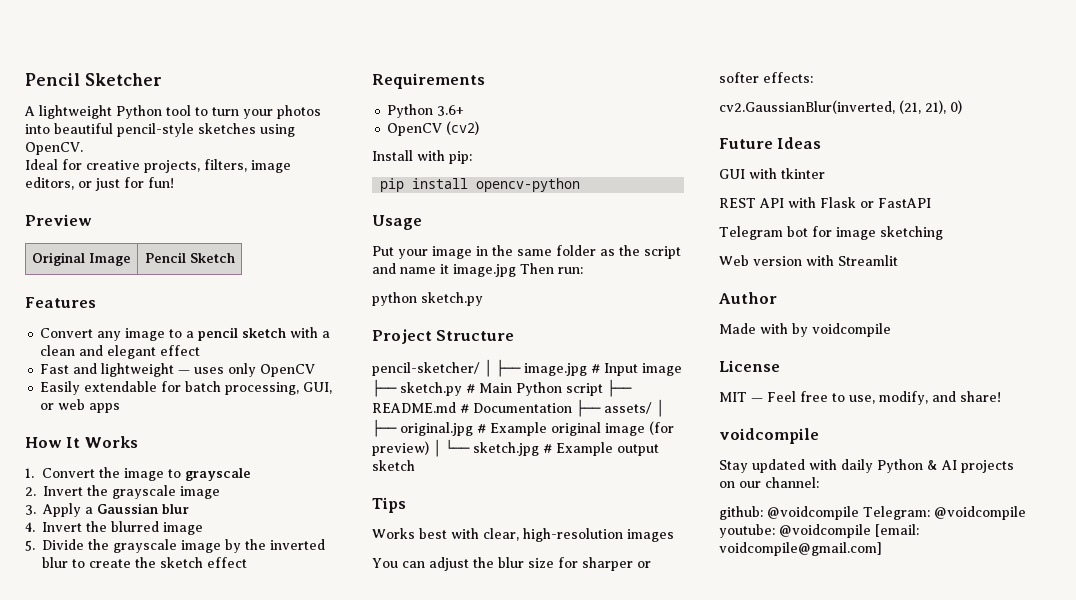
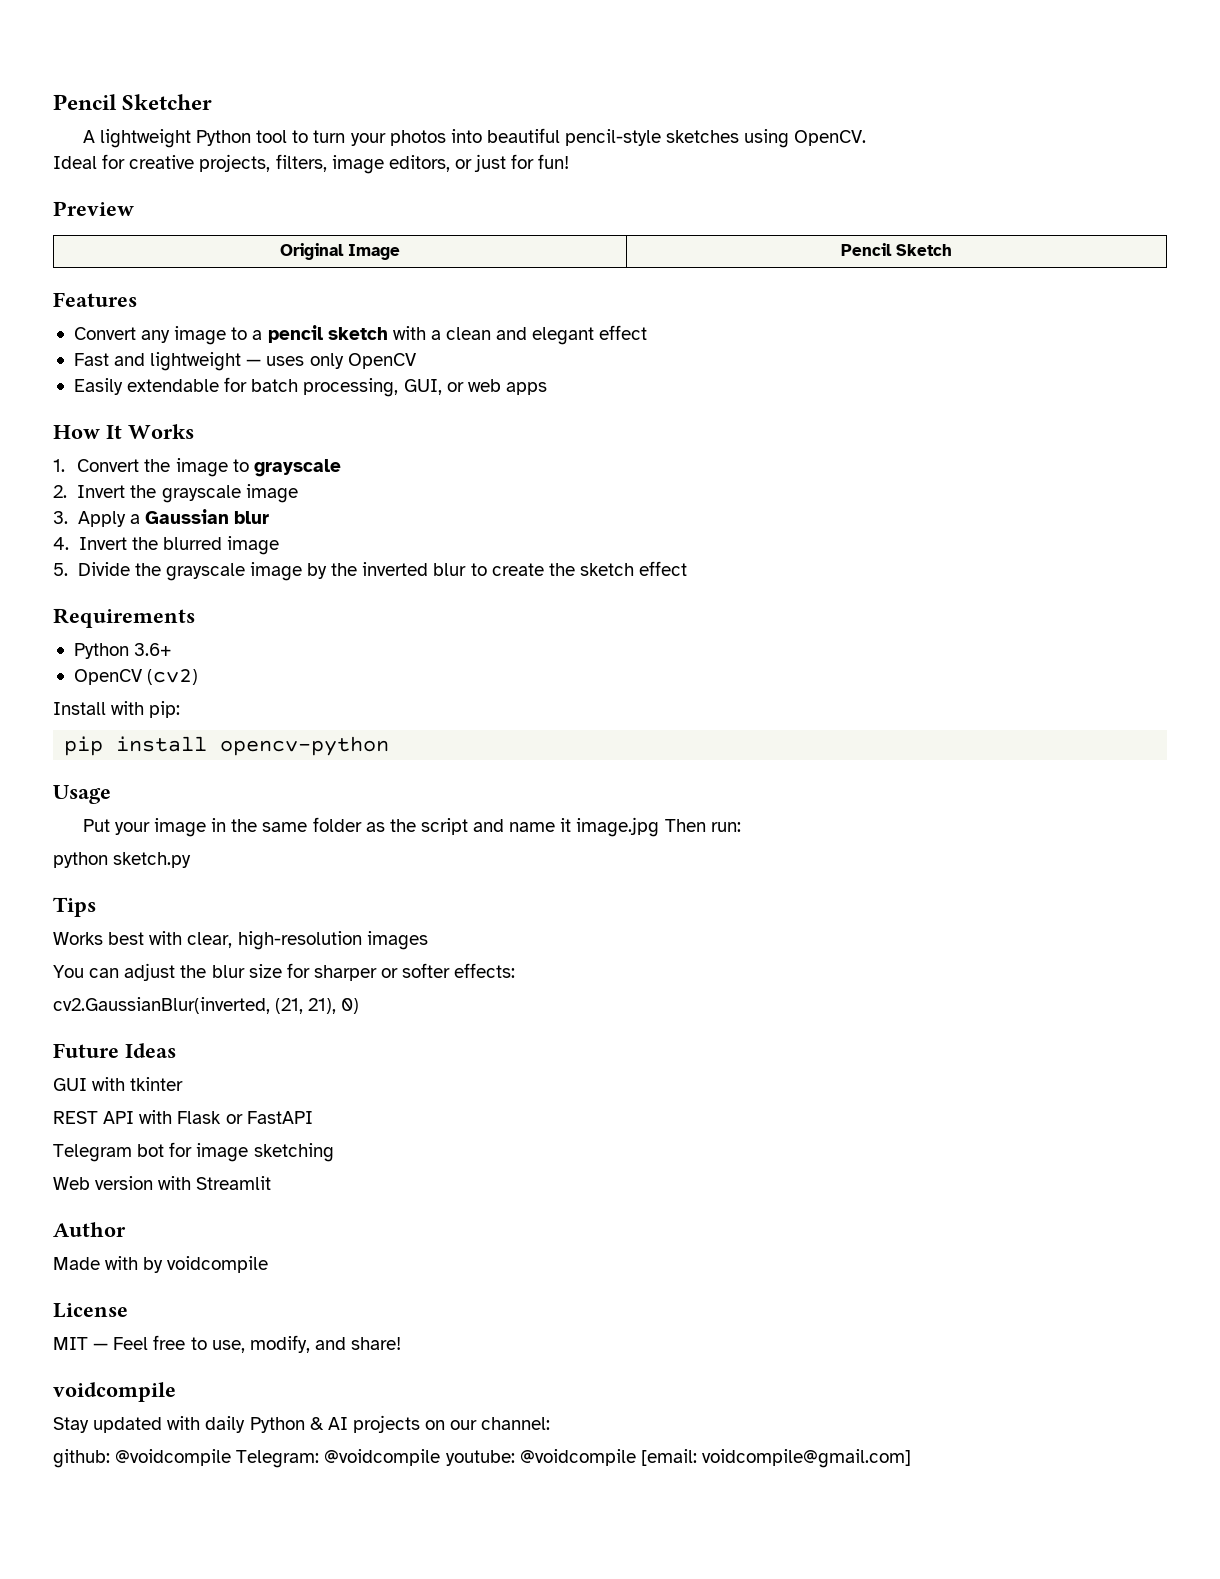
- Project Structure
- pencil-sketcher/ │ ├── image.jpg # Input image ├── sketch.py # Main Python script ├── README.md # Documentation ├── assets/ │ ├── original.jpg # Example original image (for preview) │ └── sketch.jpg # Example output sketch

